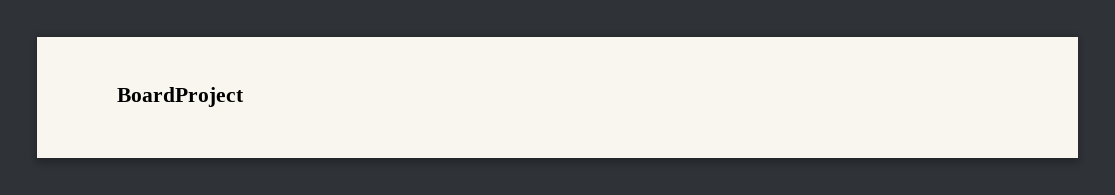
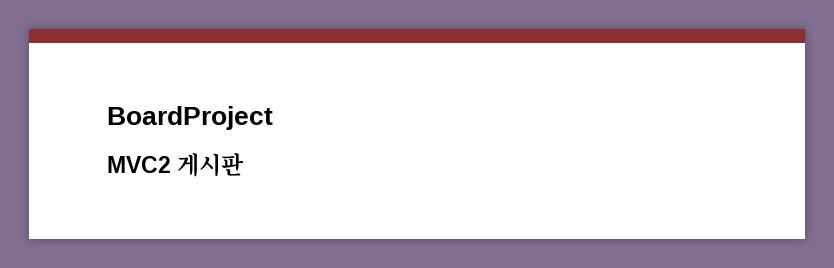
+ MVC2 게시판

